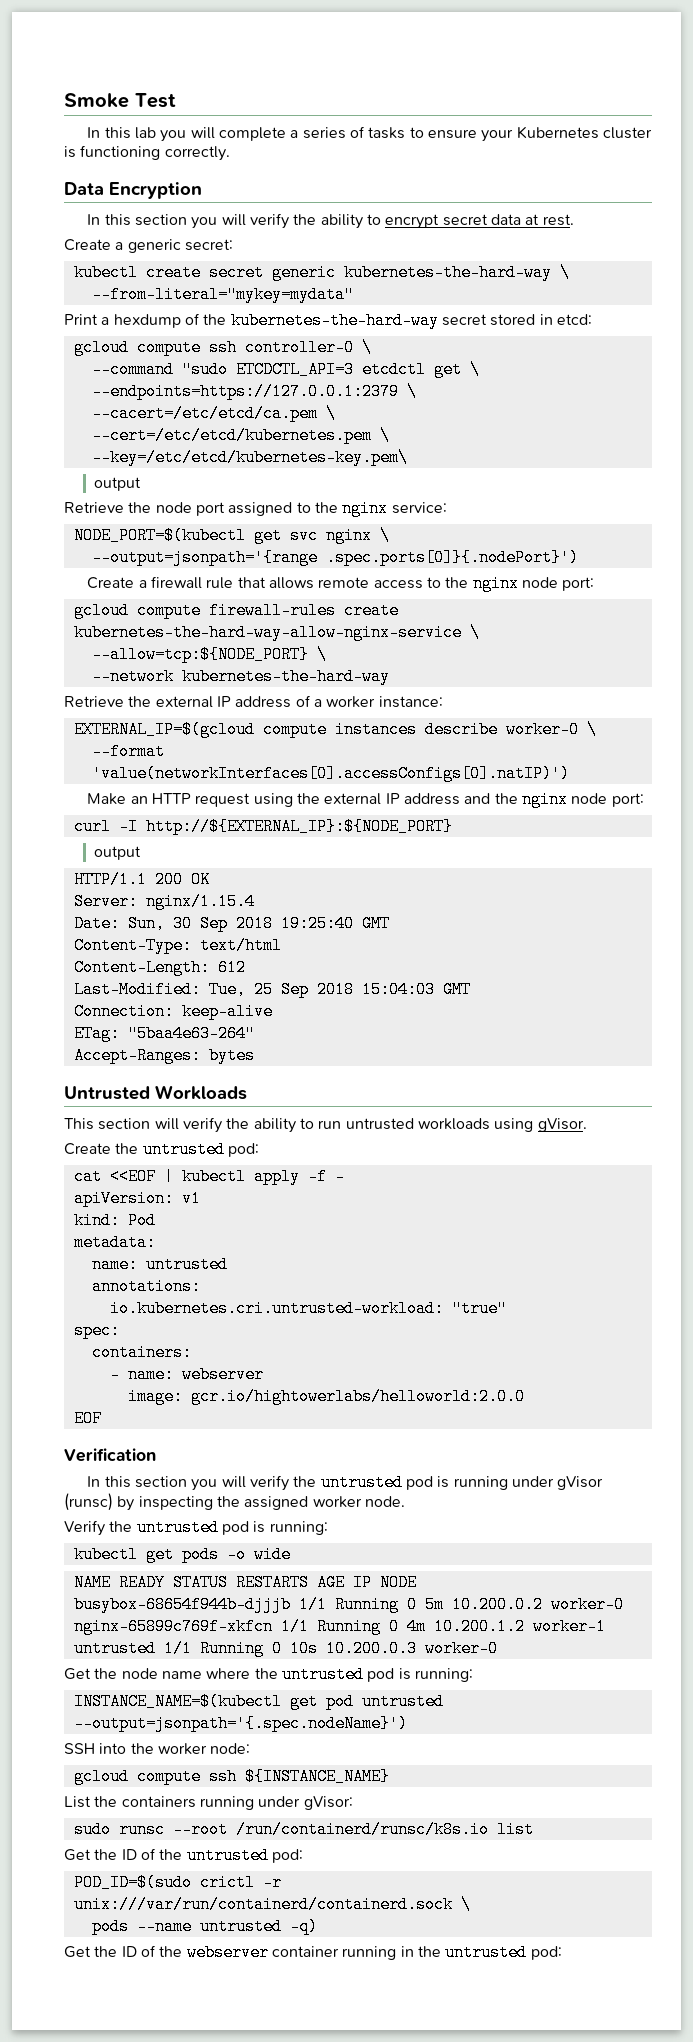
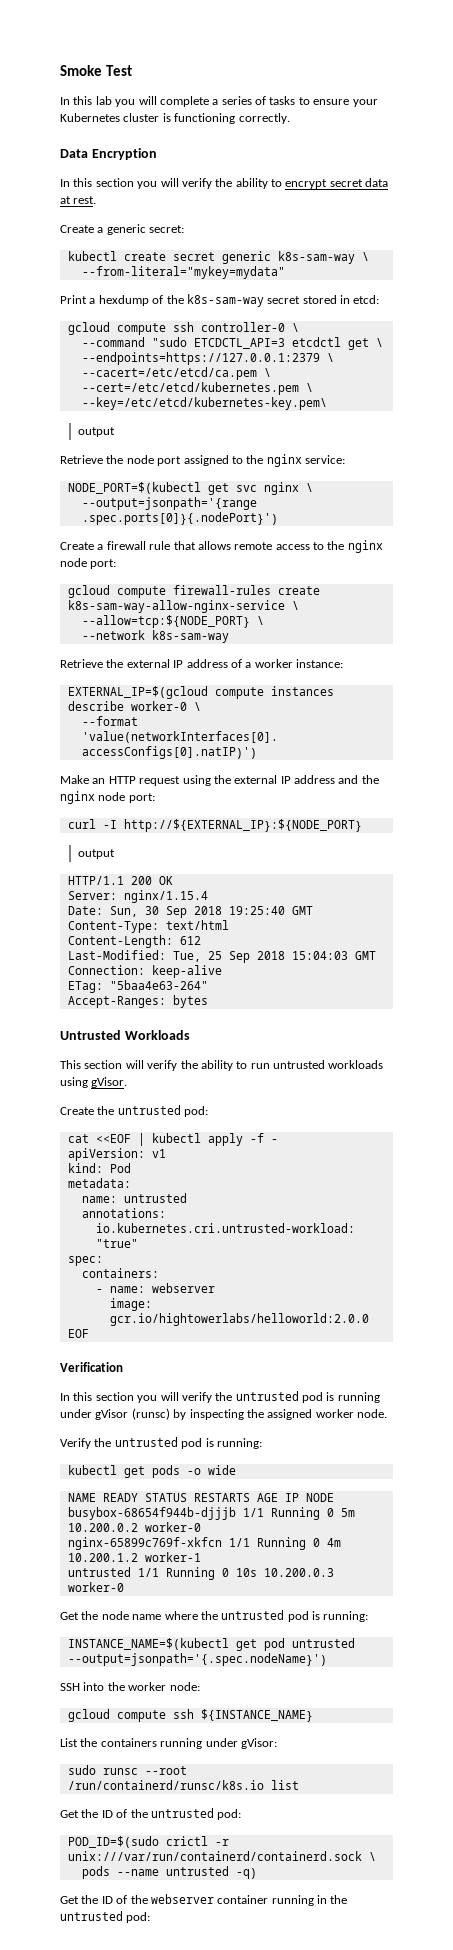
- kubectl create secret generic kubernetes-the-hard-way \
+ kubectl create secret generic k8s-sam-way \
- Print a hexdump of the kubernetes-the-hard-way secret stored in etcd:
+ Print a hexdump of the k8s-sam-way secret stored in etcd:
- gcloud compute firewall-rules create kubernetes-the-hard-way-allow-nginx-service \
+ gcloud compute firewall-rules create k8s-sam-way-allow-nginx-service \
- --network kubernetes-the-hard-way
+ --network k8s-sam-way

